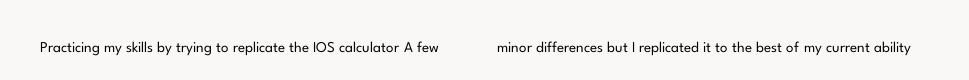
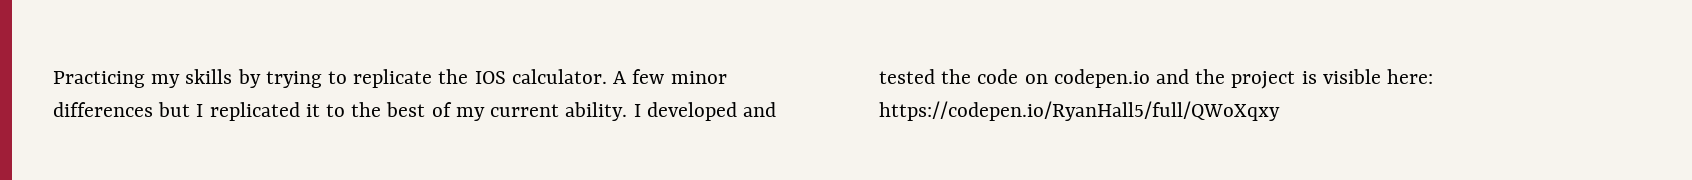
- Practicing my skills by trying to replicate the IOS calculator A few minor differences but I replicated it to the best of my current ability
+ Practicing my skills by trying to replicate the IOS calculator. A few minor differences but I replicated it to the best of my current ability. I developed and tested the code on codepen.io and the project is visible here: https://codepen.io/RyanHall5/full/QWoXqxy

